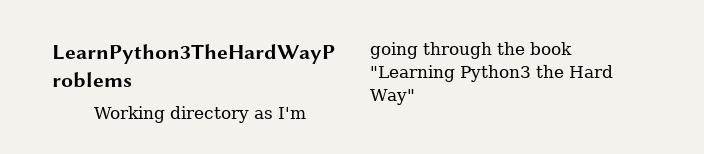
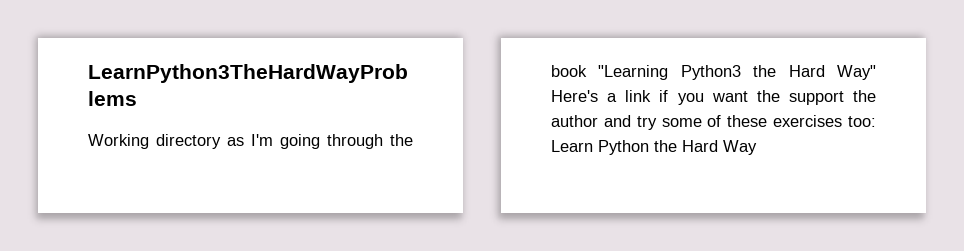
- Working directory as I'm going through the book "Learning Python3 the Hard Way"
+ Working directory as I'm going through the book "Learning Python3 the Hard Way" Here's a link if you want the support the author and try some of these exercises too: Learn Python the Hard Way

